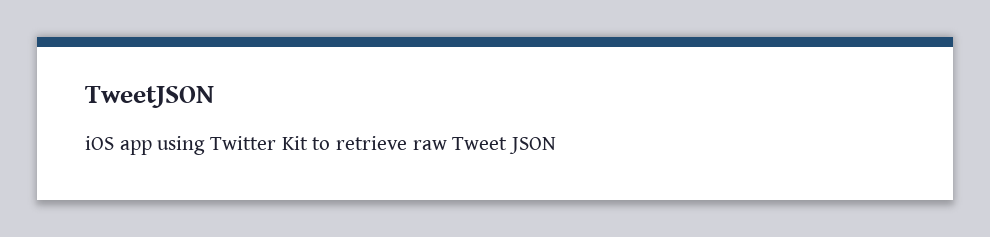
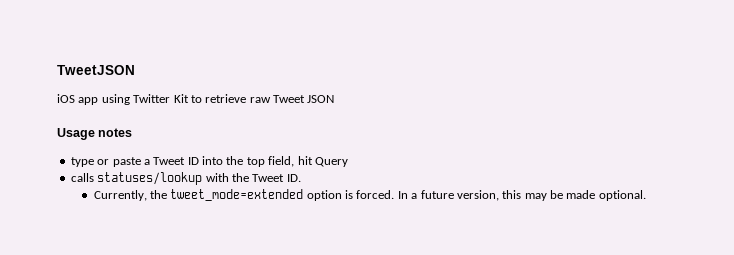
+ Usage notes
+ type or paste a Tweet ID into the top field, hit Query
+ calls statuses/lookup with the Tweet ID.
+ Currently, the tweet_mode=extended option is forced. In a future version, this may be made optional.

